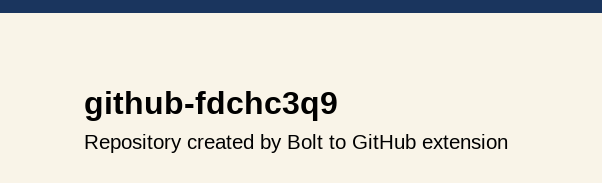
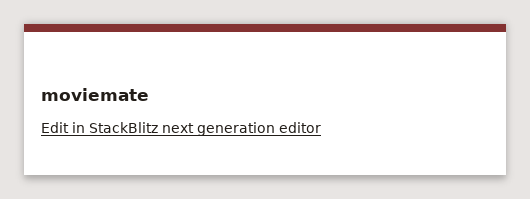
- github-fdchc3q9
- Repository created by Bolt to GitHub extension
+ moviemate
+ Edit in StackBlitz next generation editor

